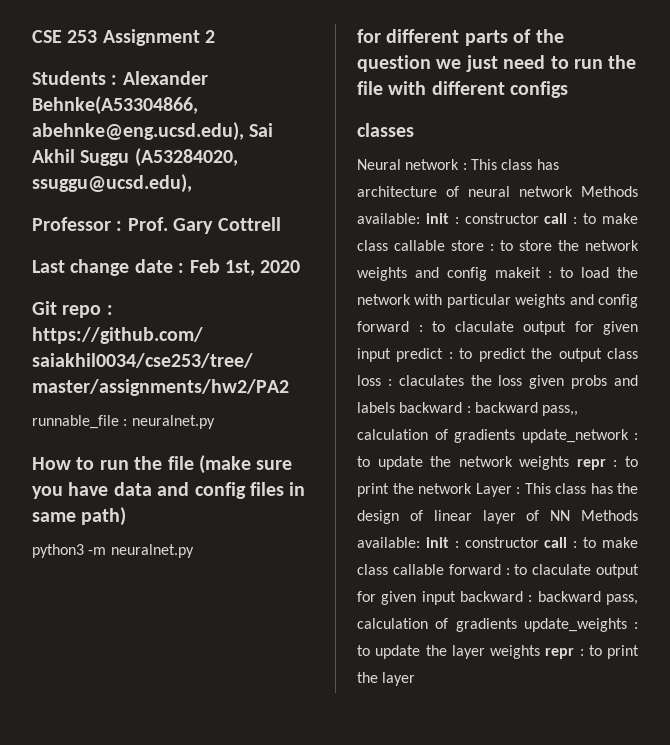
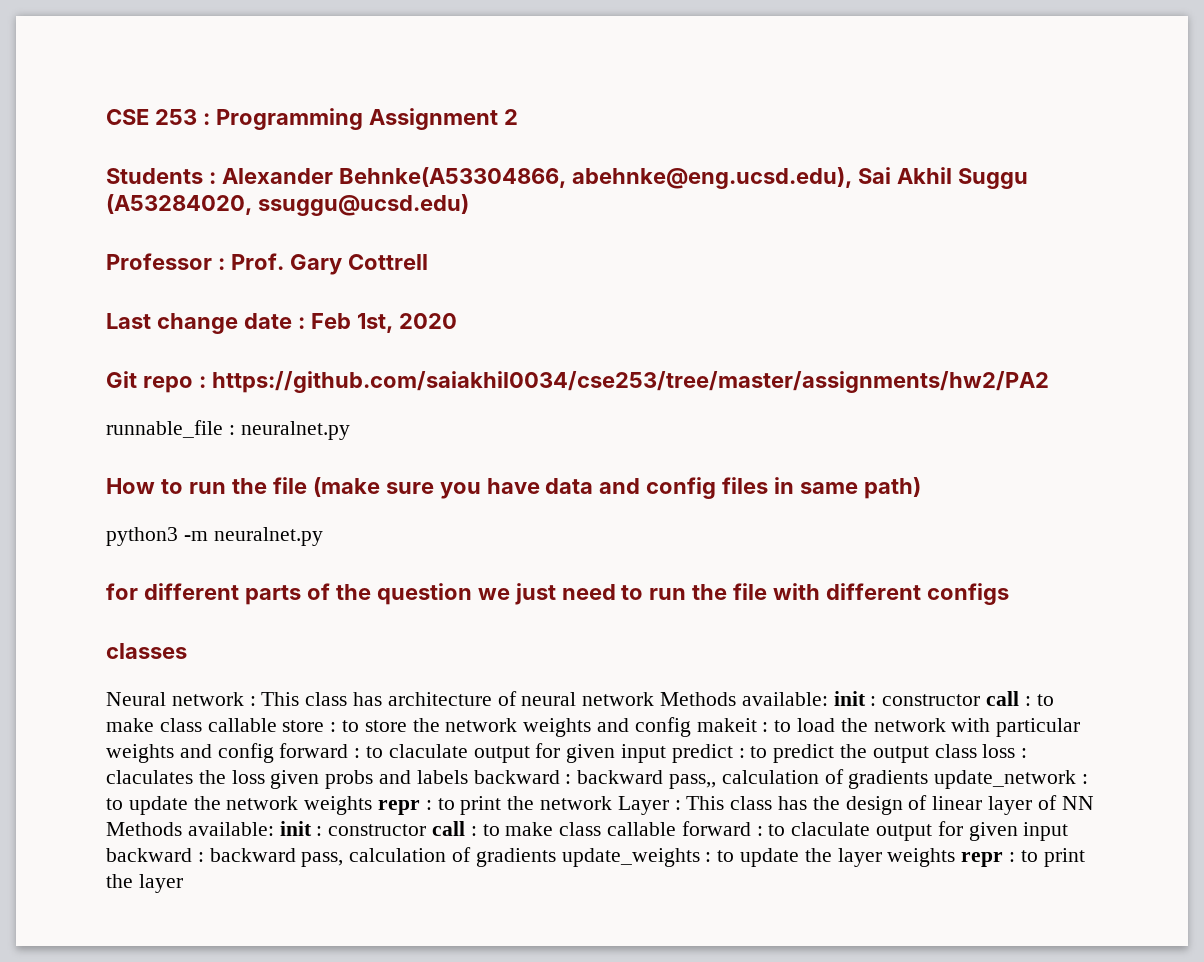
- CSE 253 Assignment 2
+ CSE 253 : Programming Assignment 2
- Students : Alexander Behnke(A53304866, abehnke@eng.ucsd.edu), Sai Akhil Suggu (A53284020, ssuggu@ucsd.edu),
+ Students : Alexander Behnke(A53304866, abehnke@eng.ucsd.edu), Sai Akhil Suggu (A53284020, ssuggu@ucsd.edu)

